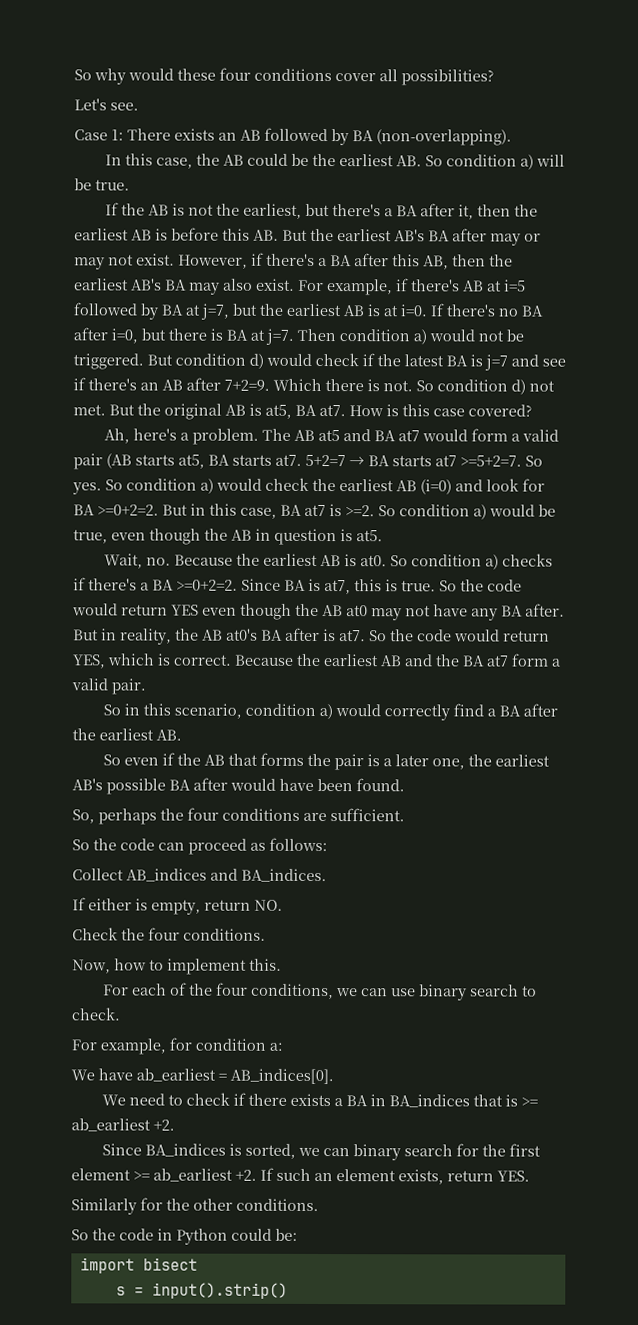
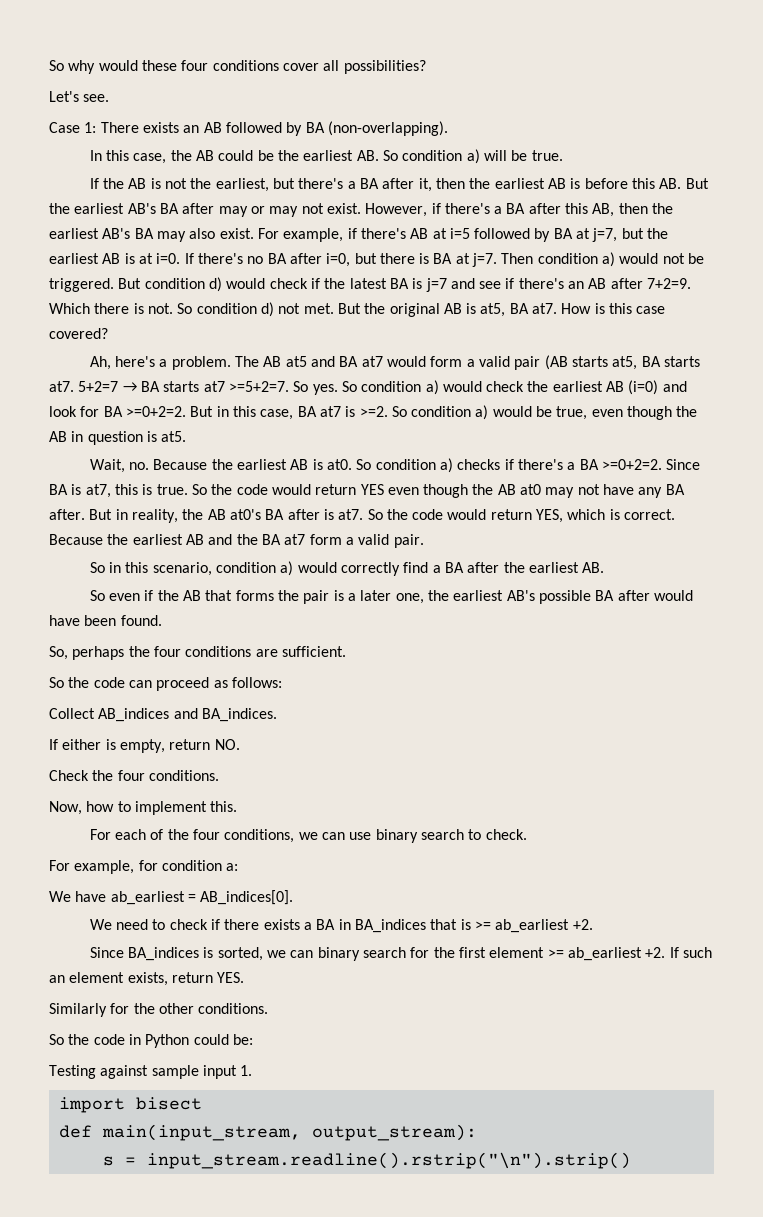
+ Testing against sample input 1.
+ def main(input_stream, output_stream):
- s = input().strip()
+ s = input_stream.readline().rstrip("\n").strip()

